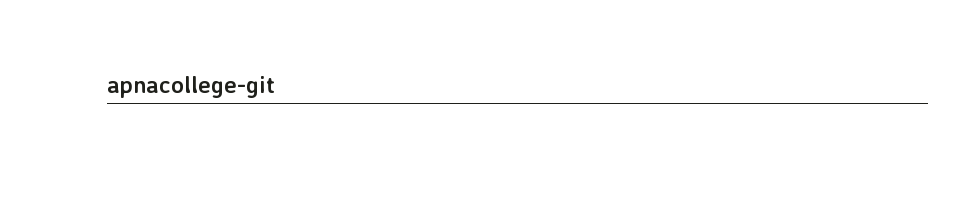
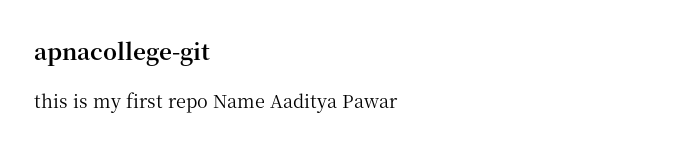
+ this is my first repo Name Aaditya Pawar

